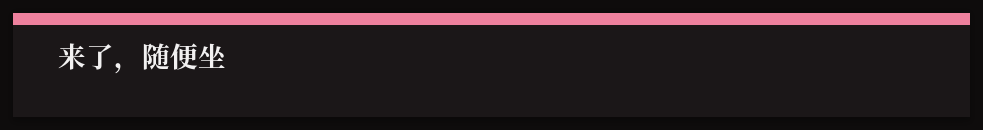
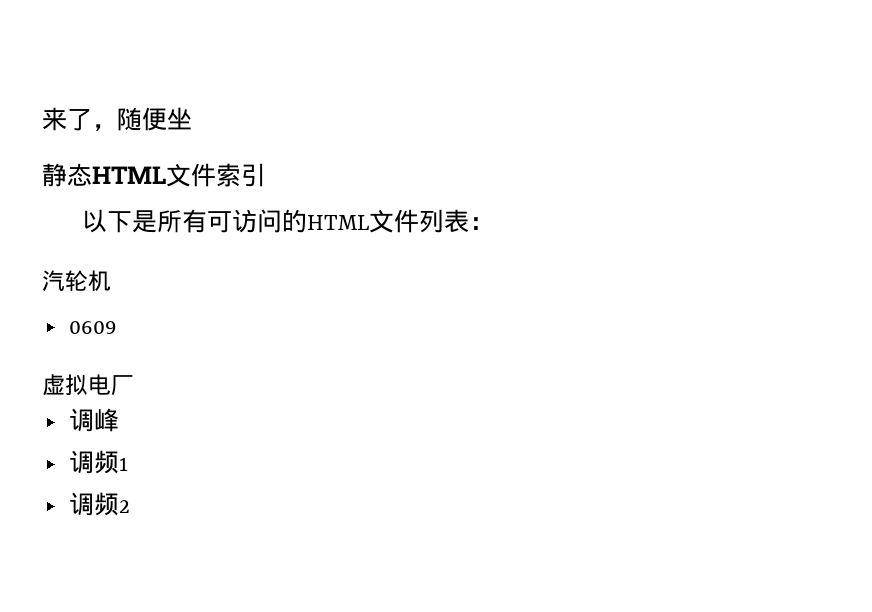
+ 静态HTML文件索引
+ 以下是所有可访问的HTML文件列表：
+ 汽轮机
+ 0609
+ 虚拟电厂
+ 调峰
+ 调频1
+ 调频2

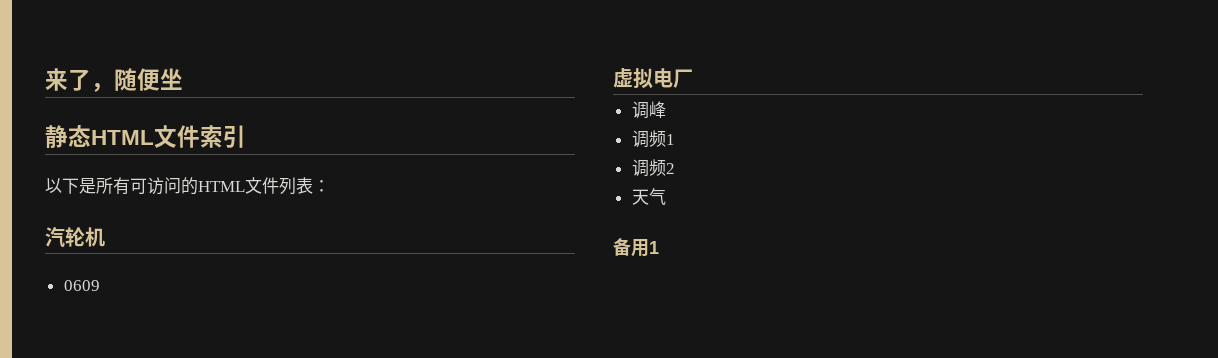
+ 天气
+ 备用1

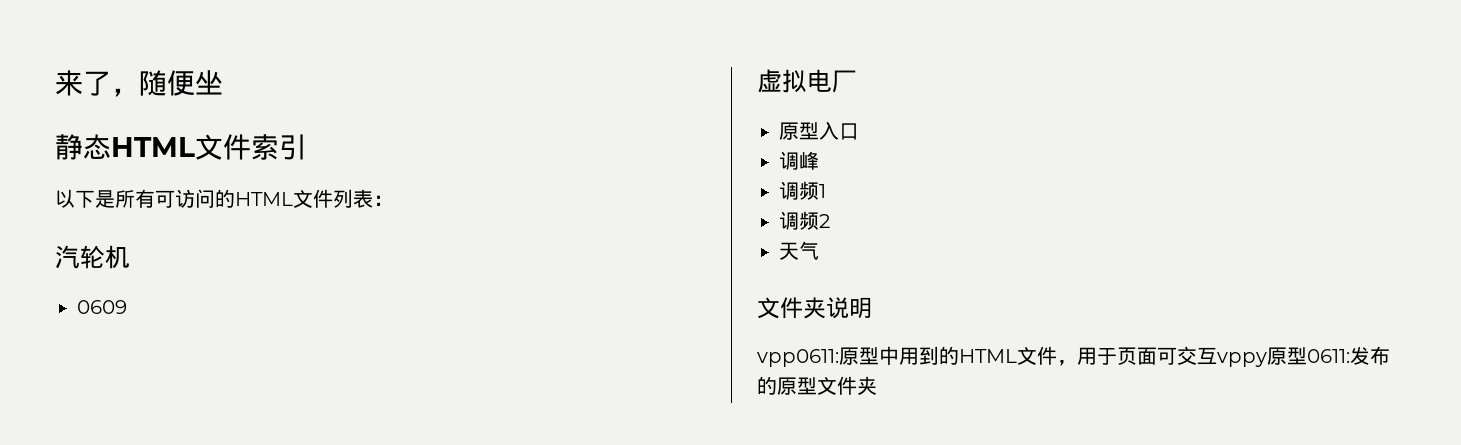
+ 原型入口
- 备用1
+ 文件夹说明
+ vpp0611:原型中用到的HTML文件，用于页面可交互vppy原型0611:发布的原型文件夹

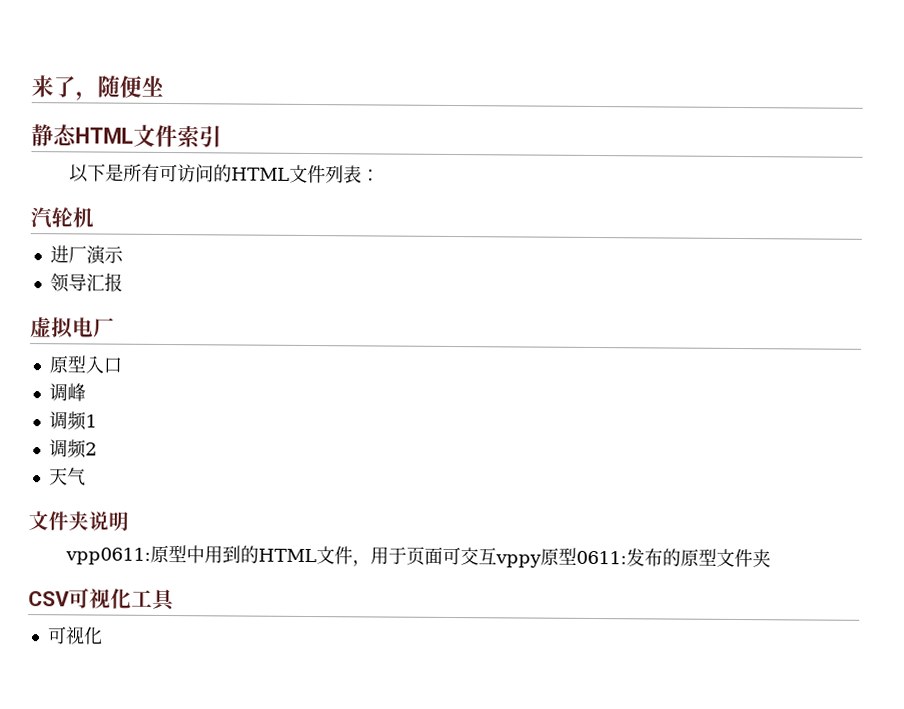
- 0609
+ 进厂演示
+ 领导汇报
+ CSV可视化工具
+ 可视化

